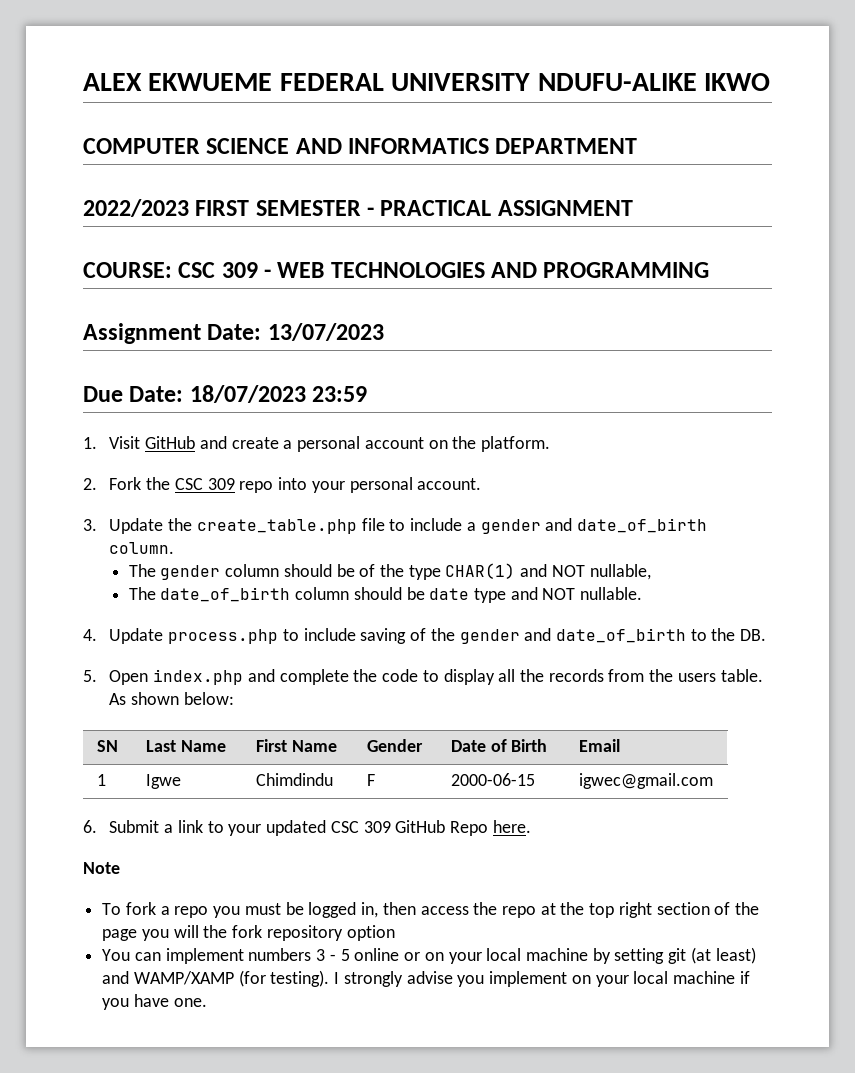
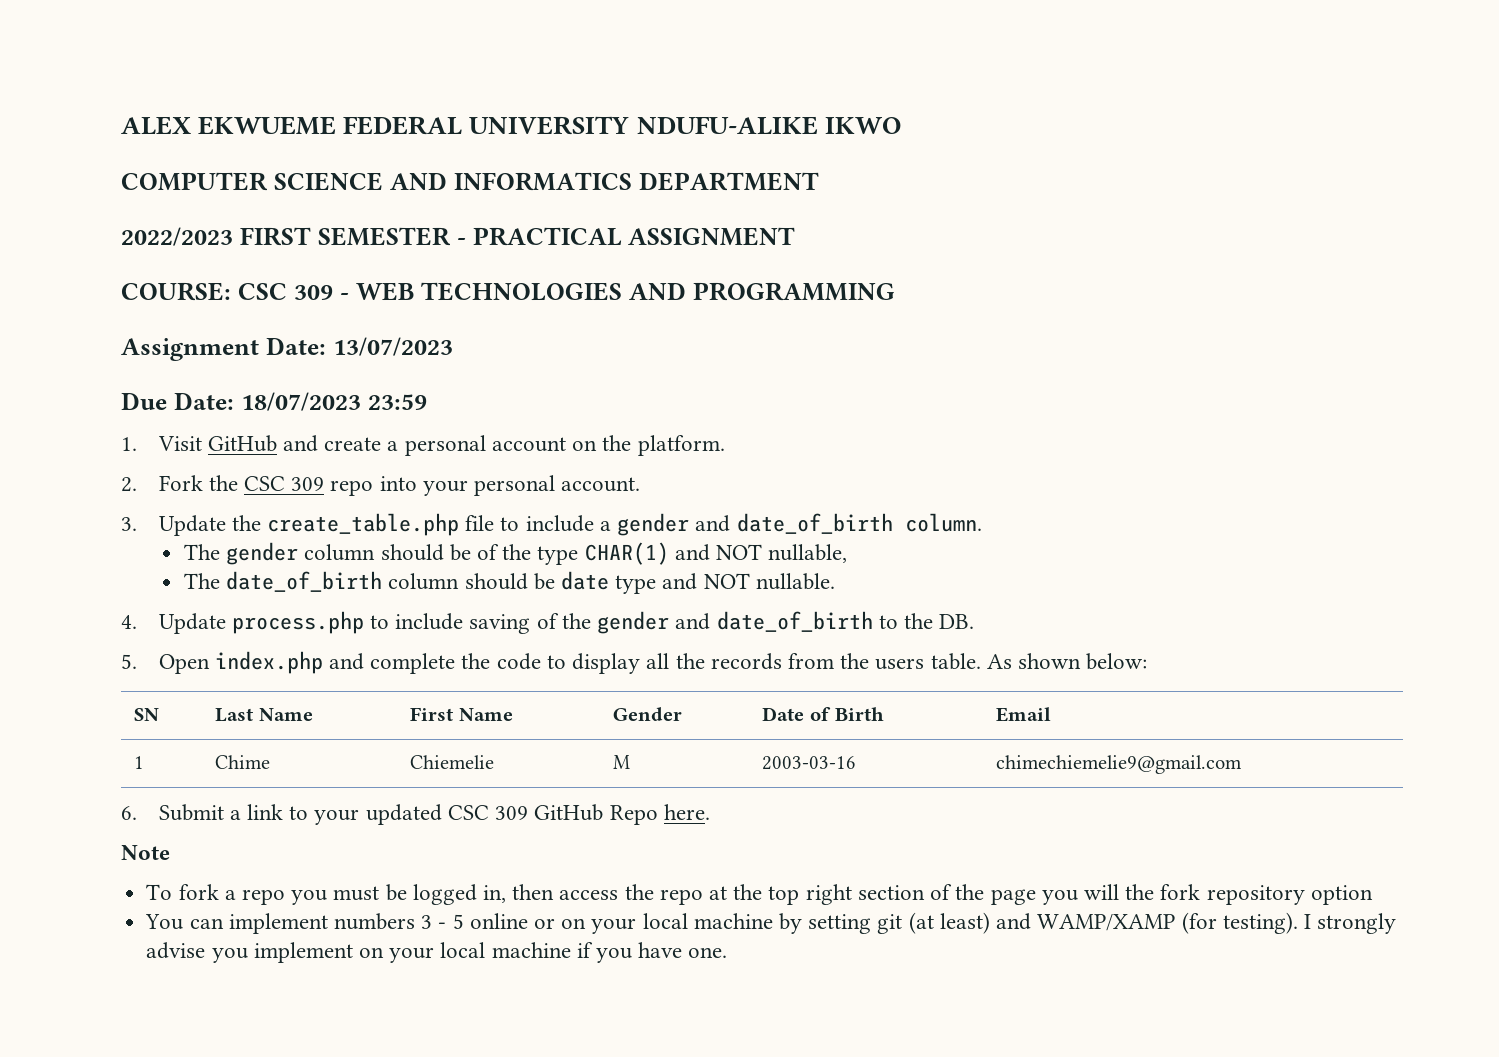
- 1 | Igwe | Chimdindu | F | 2000-06-15 | igwec@gmail.com
+ 1 | Chime | Chiemelie | M | 2003-03-16 | chimechiemelie9@gmail.com

